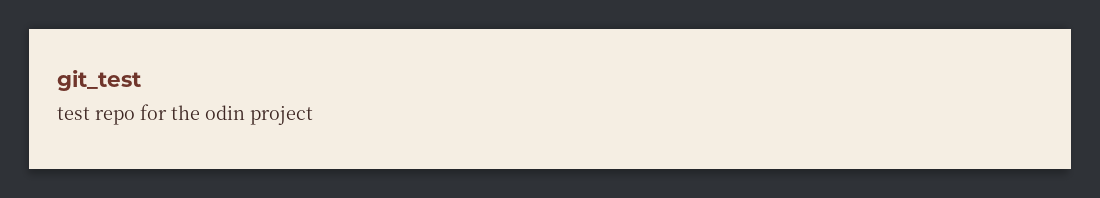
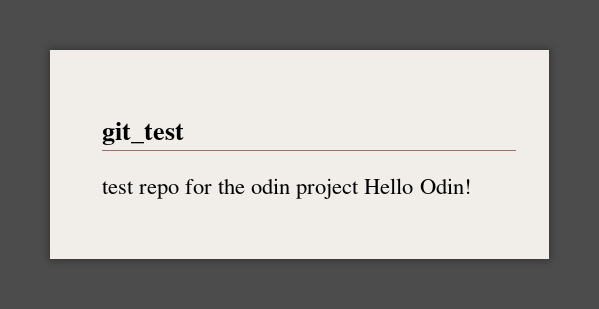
- test repo for the odin project
+ test repo for the odin project Hello Odin!

